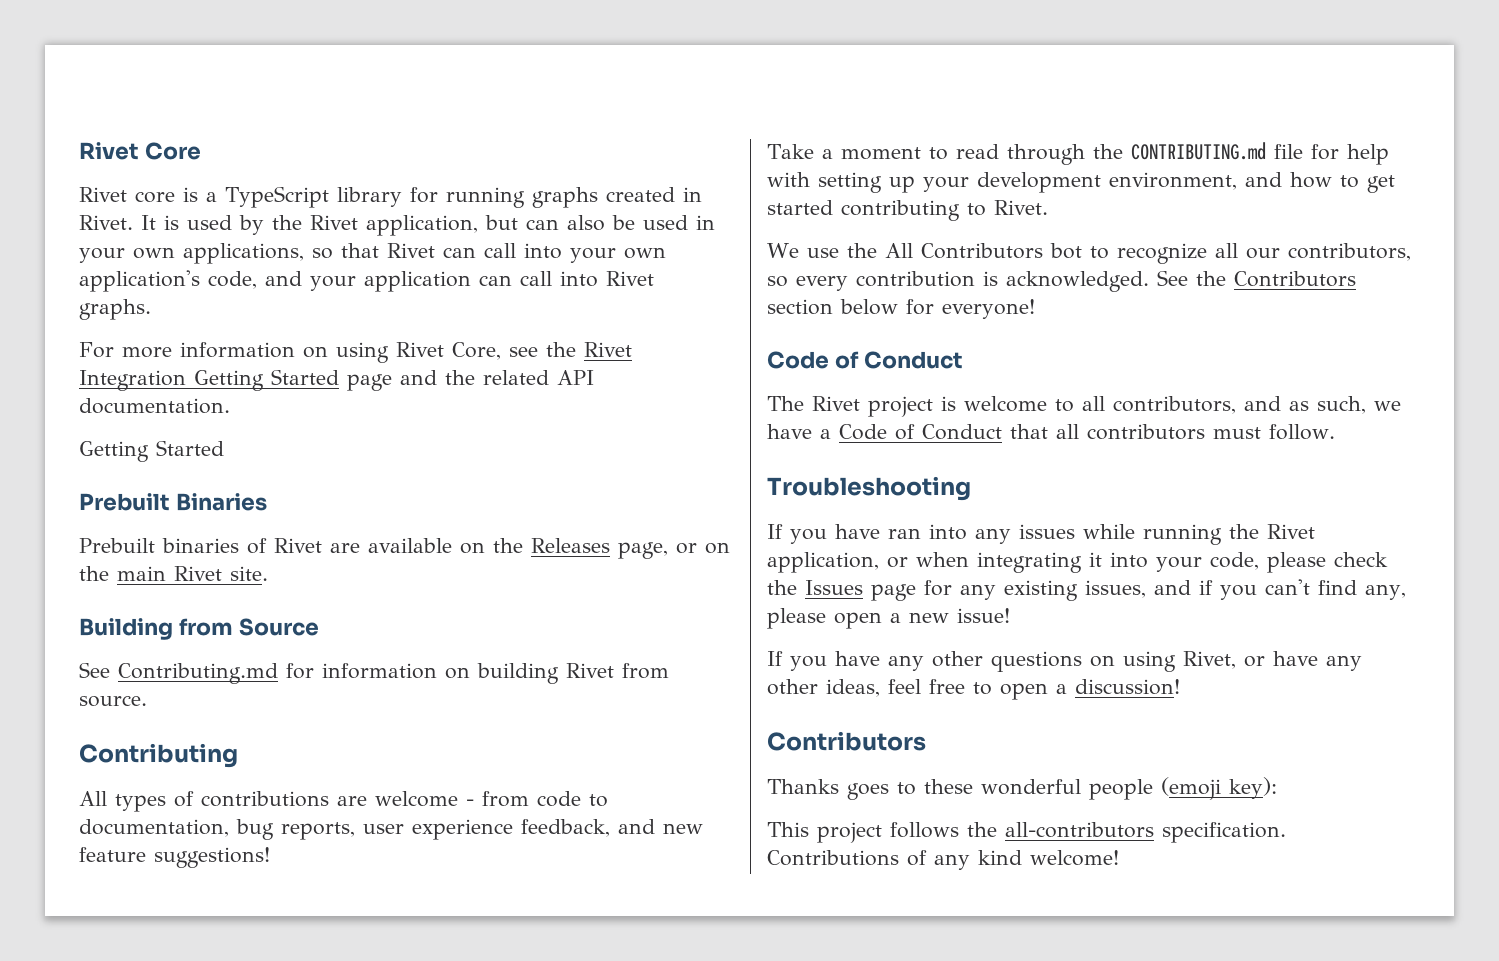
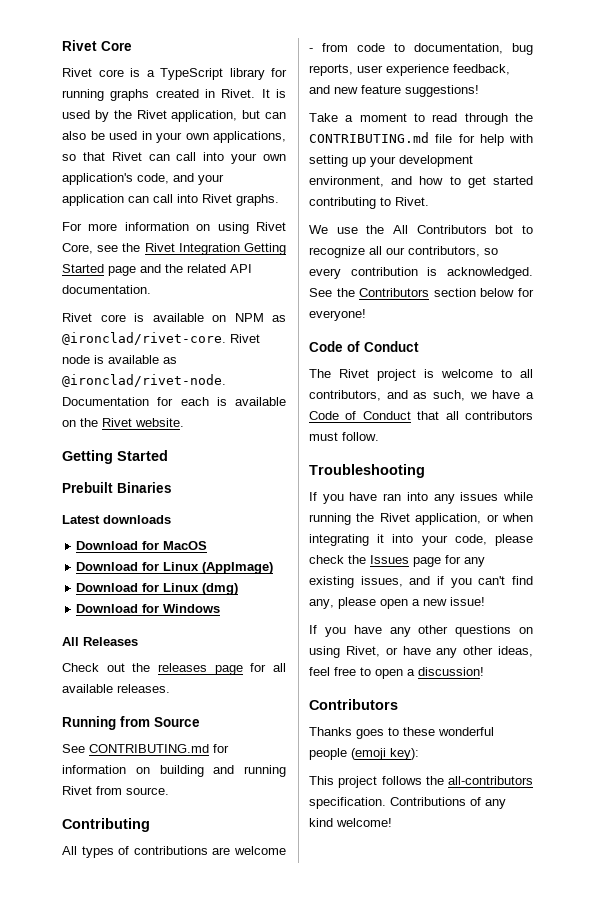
  For more information on using Rivet Core, see the Rivet Integration Getting Started page and the related API documentation.
+ Rivet core is available on NPM as @ironclad/rivet-core. Rivet node is available as @ironclad/rivet-node. Documentation for each is available on the Rivet website.
  Getting Started
  Prebuilt Binaries
- Prebuilt binaries of Rivet are available on the Releases page, or on the main Rivet site.
- Building from Source
+ Latest downloads
+ Download for MacOS
+ Download for Linux (AppImage)
+ Download for Linux (dmg)
+ Download for Windows
+ All Releases
+ Check out the releases page for all available releases.
+ Running from Source
- See Contributing.md for information on building Rivet from source.
+ See CONTRIBUTING.md for information on building and running Rivet from source.

